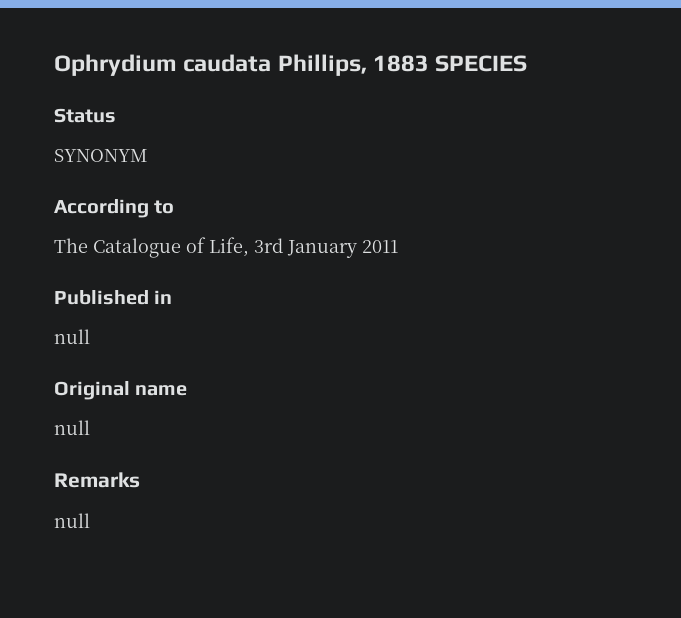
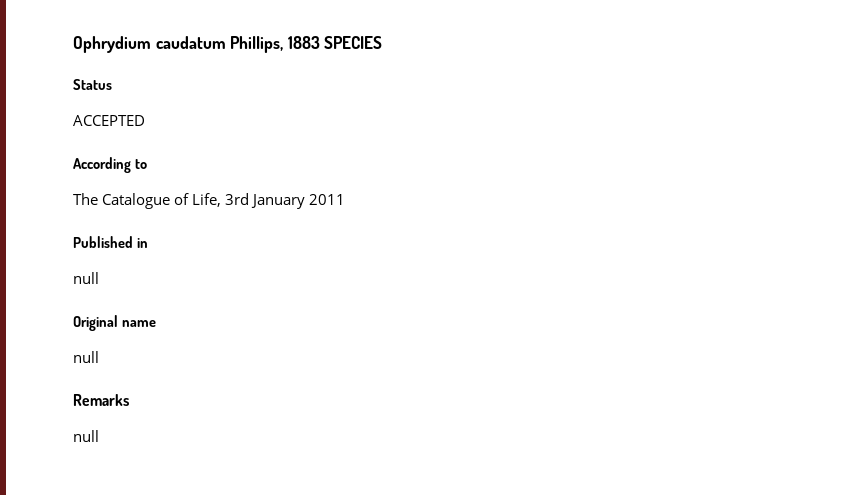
- Ophrydium caudata Phillips, 1883 SPECIES
+ Ophrydium caudatum Phillips, 1883 SPECIES
- SYNONYM
+ ACCEPTED

